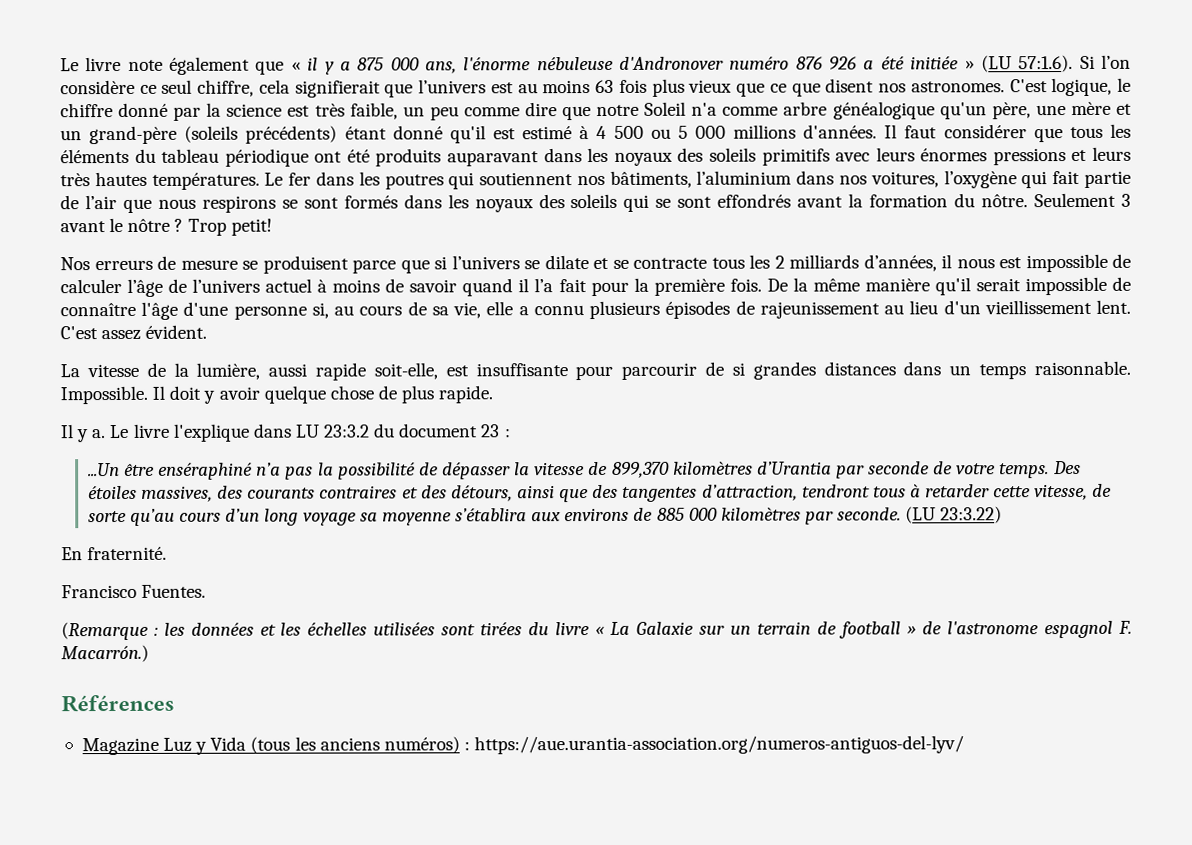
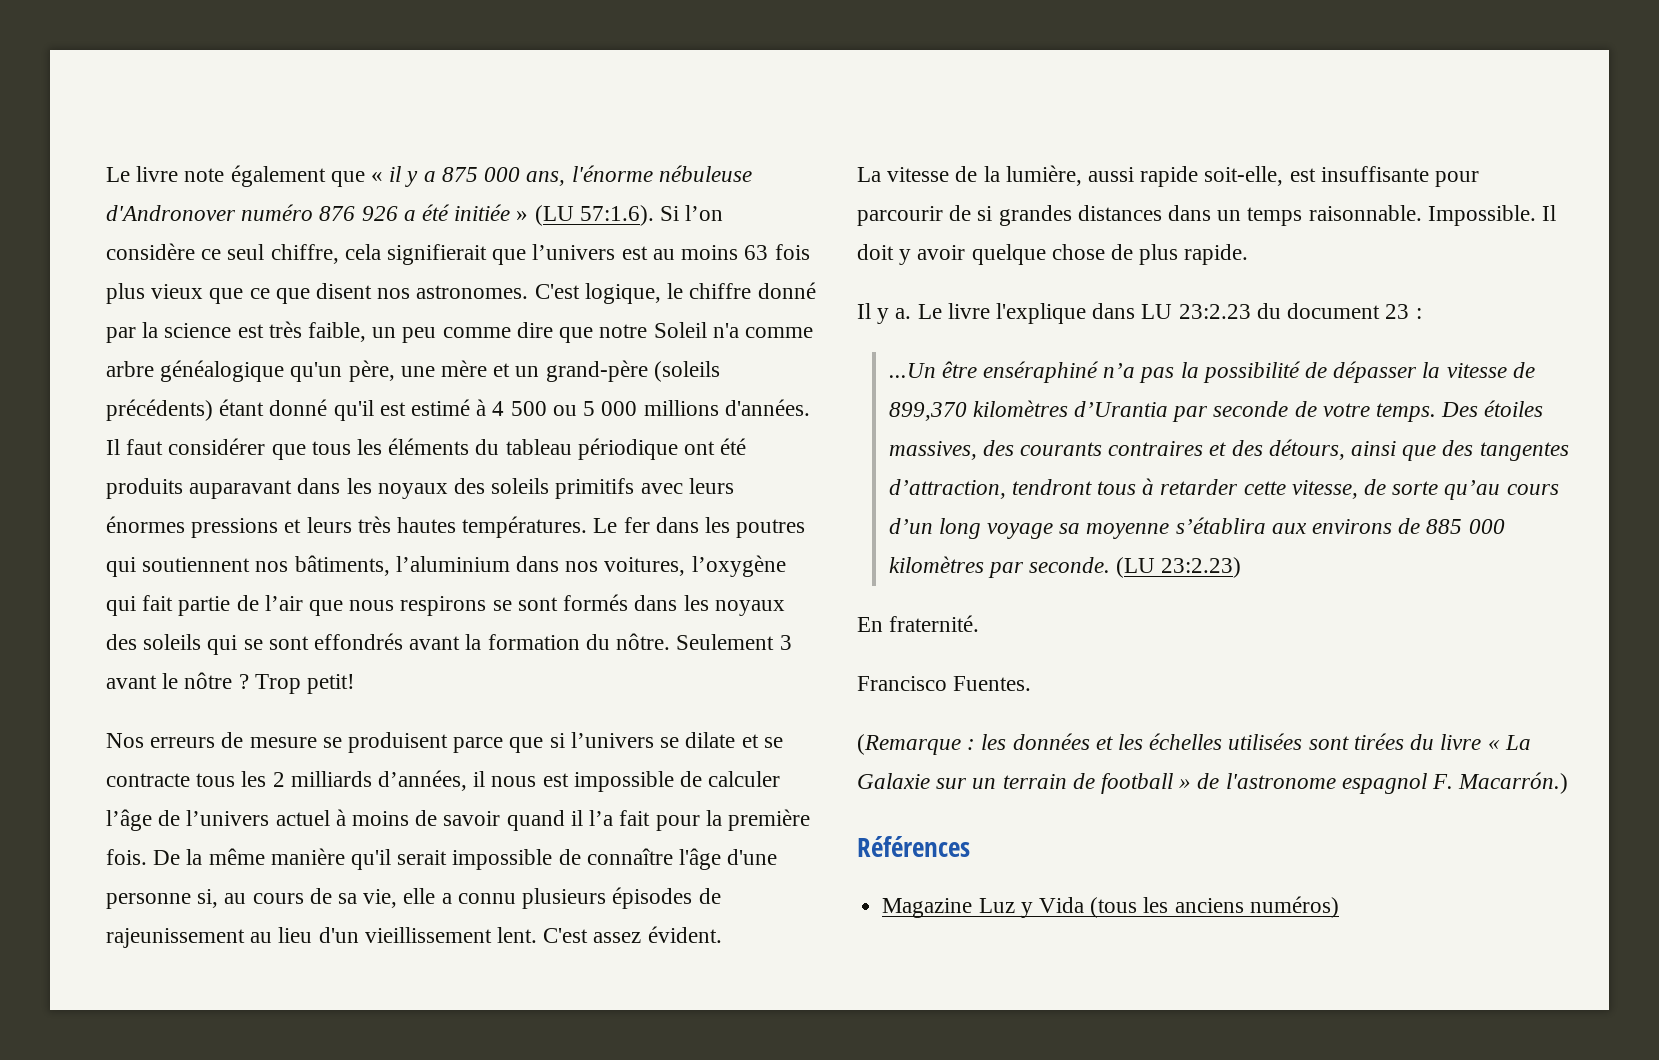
- Le livre l'explique dans LU 23:3.2 du document 23 :
+ Le livre l'explique dans LU 23:2.23 du document 23 :
- (LU 23:3.22)
+ (LU 23:2.23)
- Magazine Luz y Vida (tous les anciens numéros) : https://aue.urantia-association.org/numeros-antiguos-del-lyv/
+ Magazine Luz y Vida (tous les anciens numéros)

